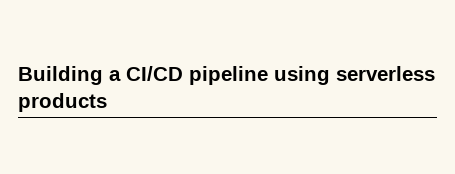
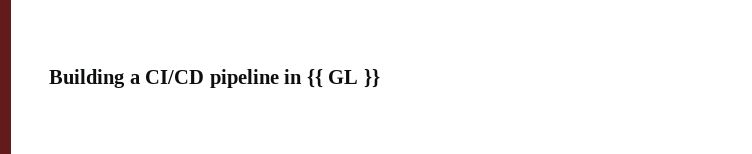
- Building a CI/CD pipeline using serverless products
+ Building a CI/CD pipeline in {{ GL }}

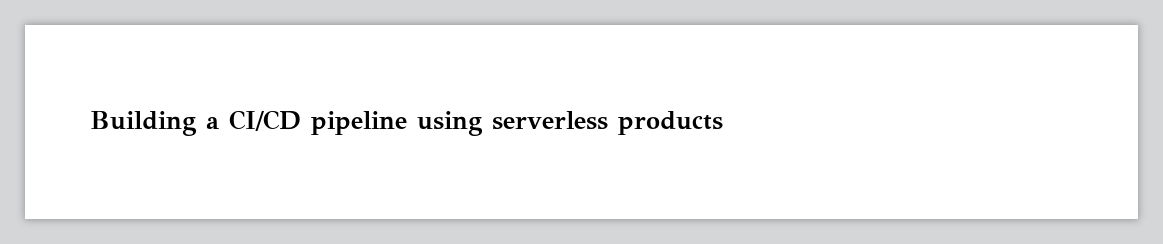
- Building a CI/CD pipeline in {{ GL }}
+ Building a CI/CD pipeline using serverless products

